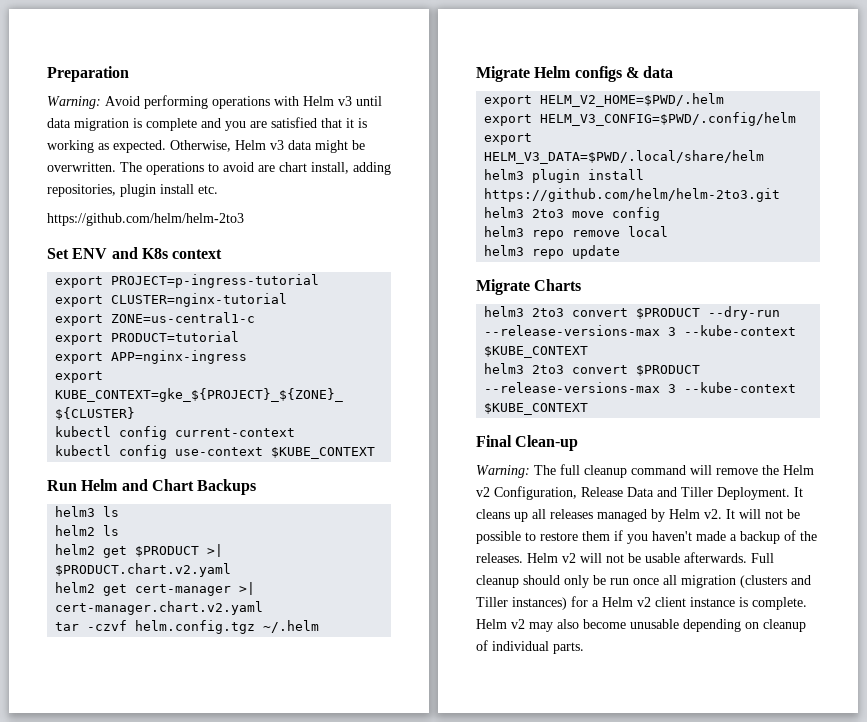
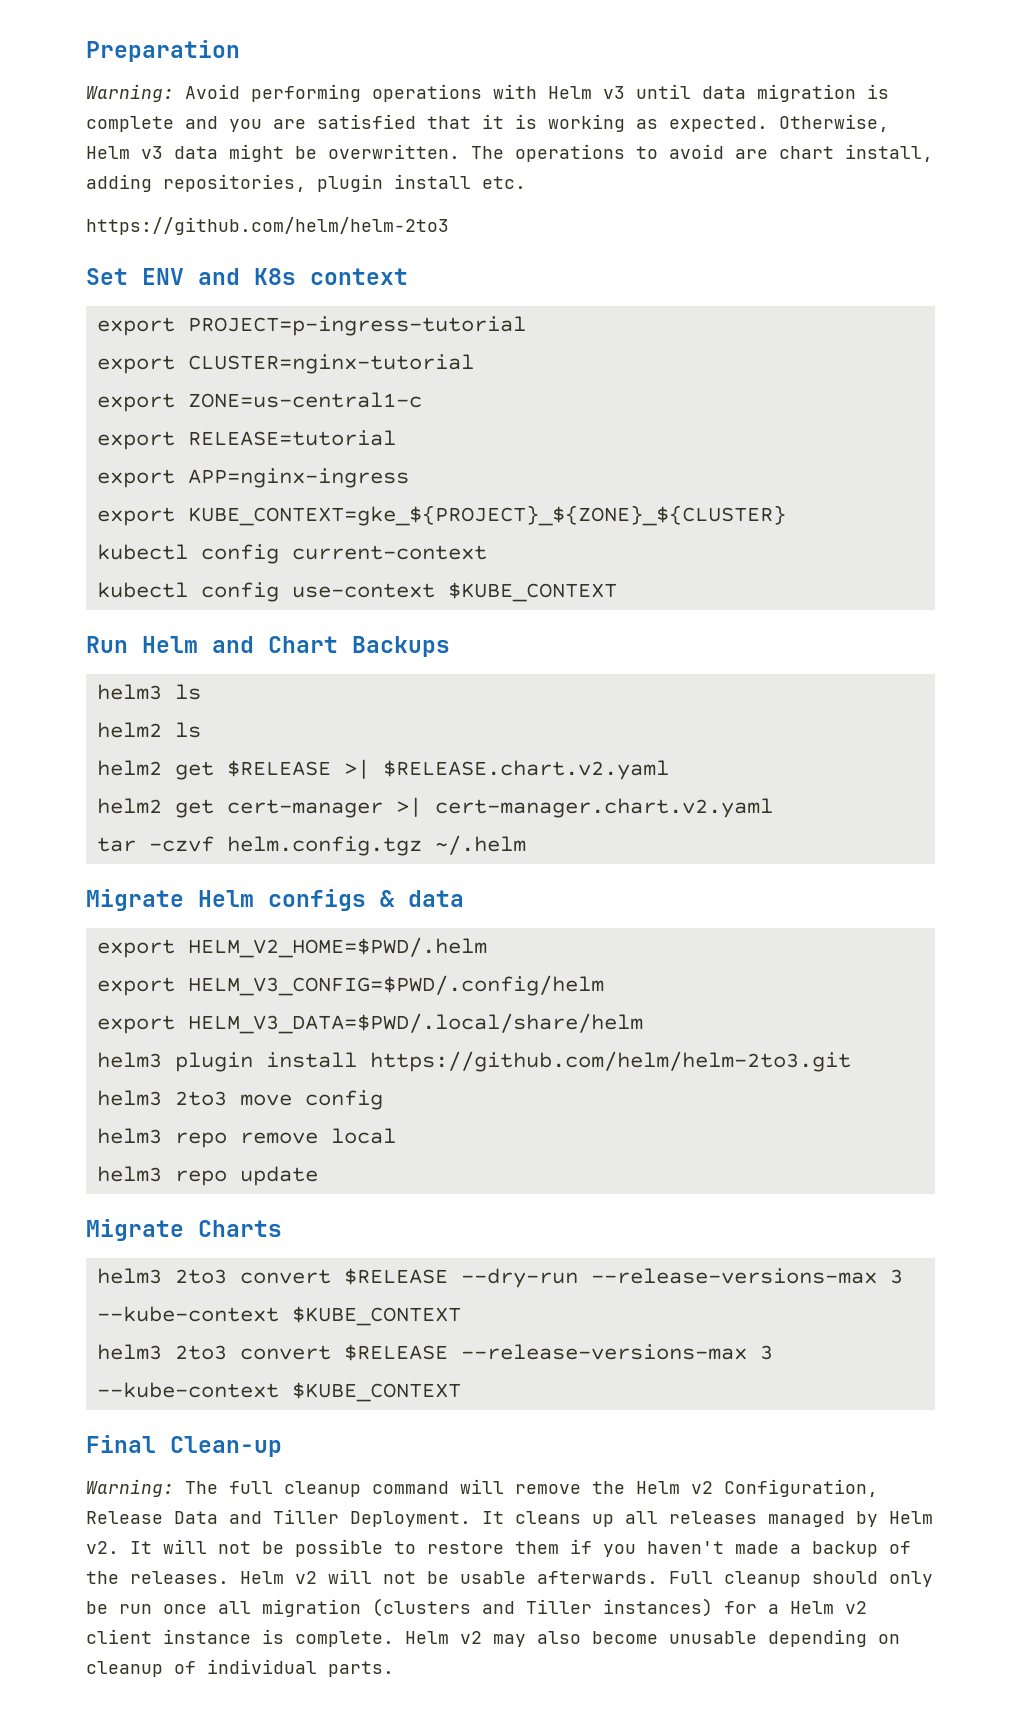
- export PRODUCT=tutorial
+ export RELEASE=tutorial
- helm2 get $PRODUCT >| $PRODUCT.chart.v2.yaml
+ helm2 get $RELEASE >| $RELEASE.chart.v2.yaml
- helm3 2to3 convert $PRODUCT --dry-run --release-versions-max 3 --kube-context $KUBE_CONTEXT
+ helm3 2to3 convert $RELEASE --dry-run --release-versions-max 3 --kube-context $KUBE_CONTEXT
- helm3 2to3 convert $PRODUCT --release-versions-max 3 --kube-context $KUBE_CONTEXT
+ helm3 2to3 convert $RELEASE --release-versions-max 3 --kube-context $KUBE_CONTEXT

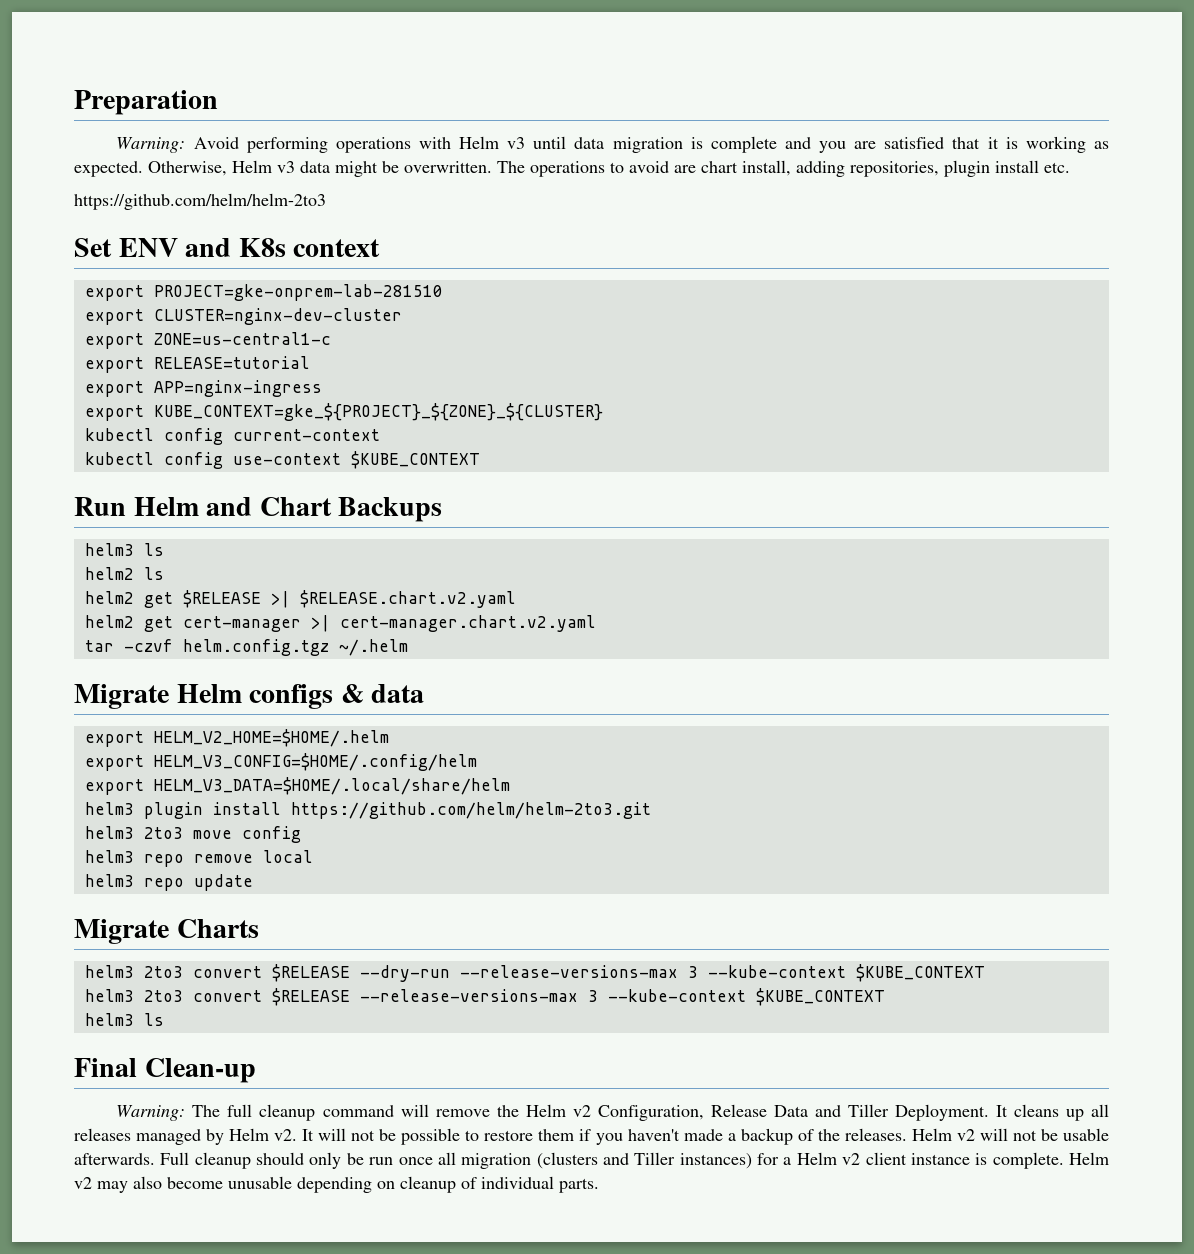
- export PROJECT=p-ingress-tutorial
- export CLUSTER=nginx-tutorial
+ export PROJECT=gke-onprem-lab-281510
+ export CLUSTER=nginx-dev-cluster
- export HELM_V2_HOME=$PWD/.helm
- export HELM_V3_CONFIG=$PWD/.config/helm
- export HELM_V3_DATA=$PWD/.local/share/helm
+ export HELM_V2_HOME=$HOME/.helm
+ export HELM_V3_CONFIG=$HOME/.config/helm
+ export HELM_V3_DATA=$HOME/.local/share/helm
  helm3 2to3 convert $RELEASE --release-versions-max 3 --kube-context $KUBE_CONTEXT
+ helm3 ls

